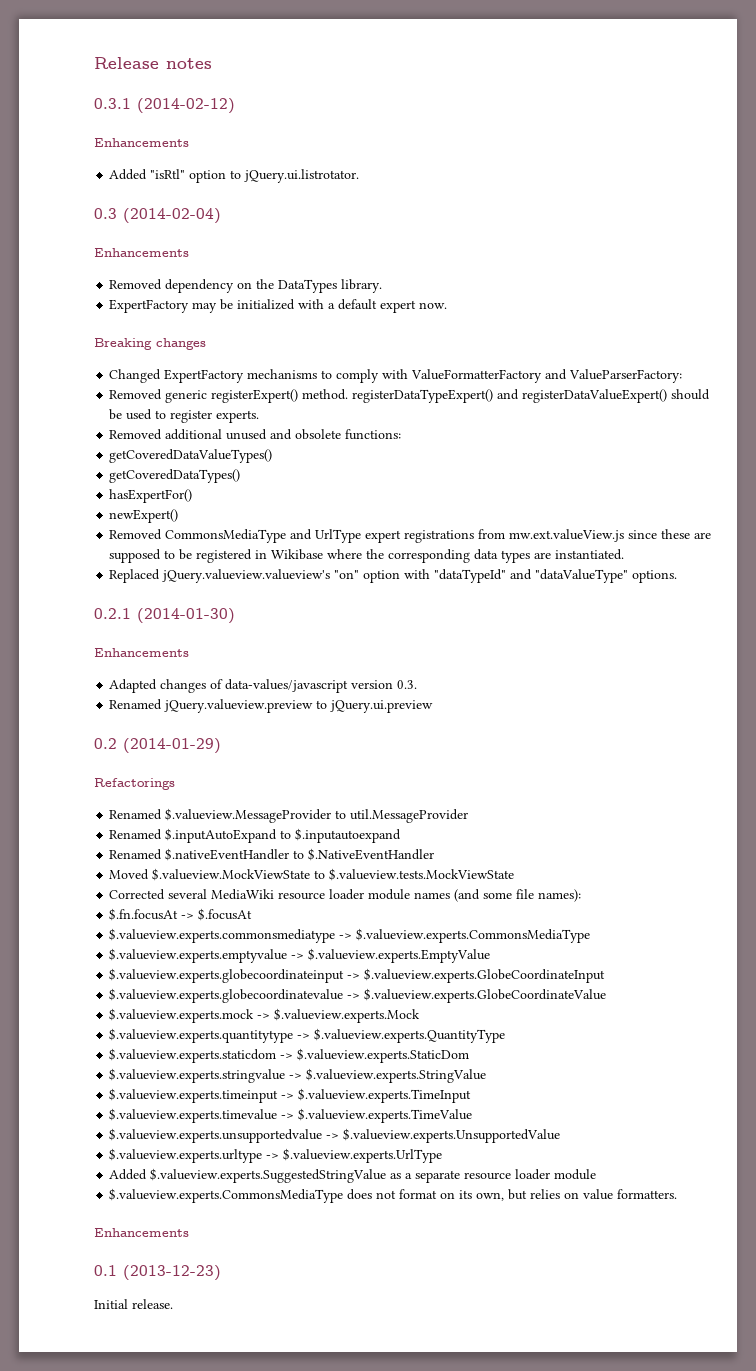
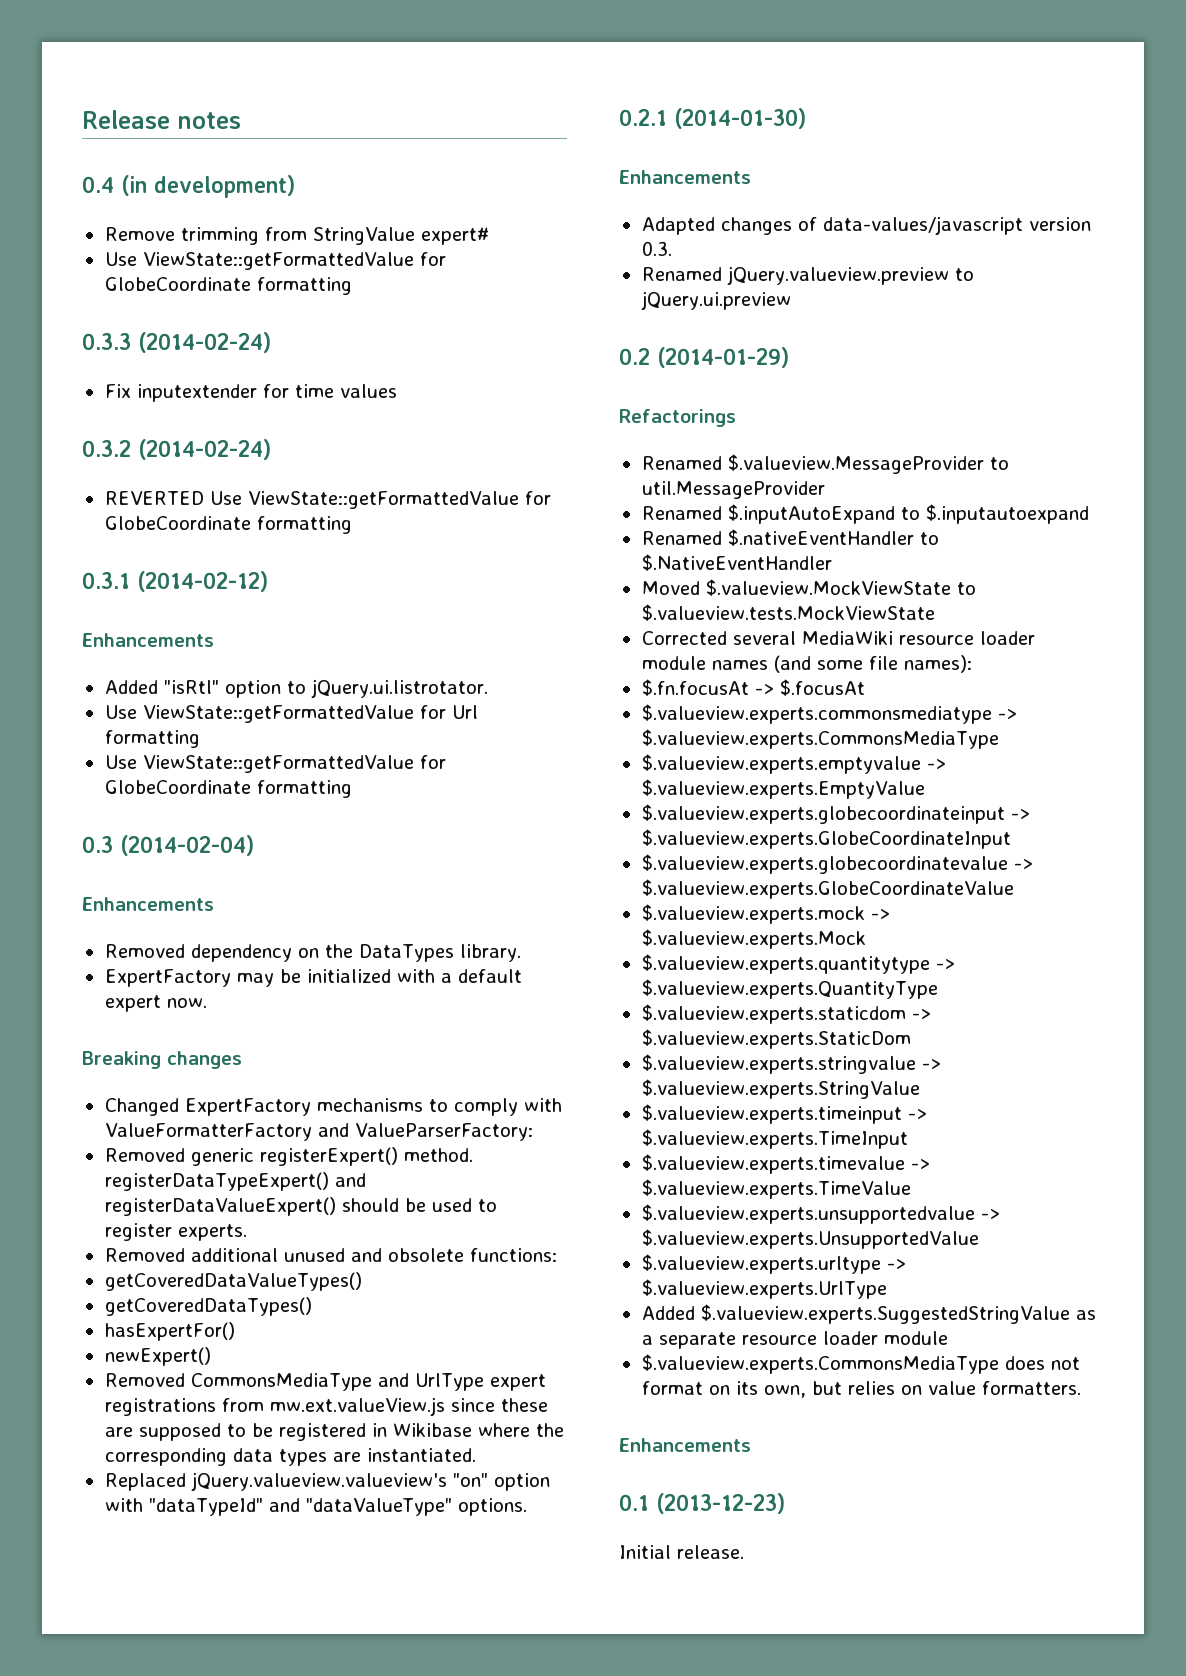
+ 0.4 (in development)
+ Remove trimming from StringValue expert#
+ Use ViewState::getFormattedValue for GlobeCoordinate formatting
+ 0.3.3 (2014-02-24)
+ Fix inputextender for time values
+ 0.3.2 (2014-02-24)
+ REVERTED Use ViewState::getFormattedValue for GlobeCoordinate formatting
+ Use ViewState::getFormattedValue for Url formatting
+ Use ViewState::getFormattedValue for GlobeCoordinate formatting

